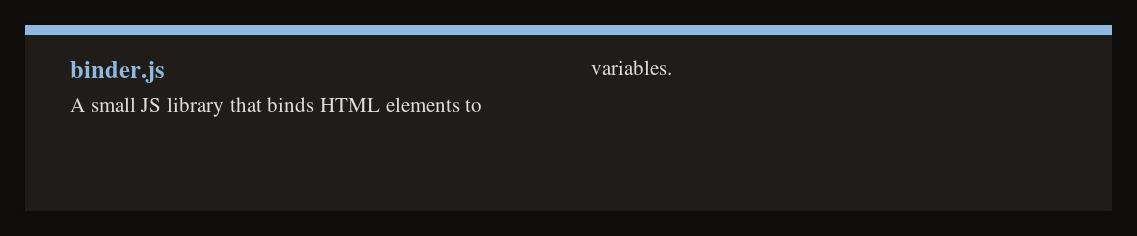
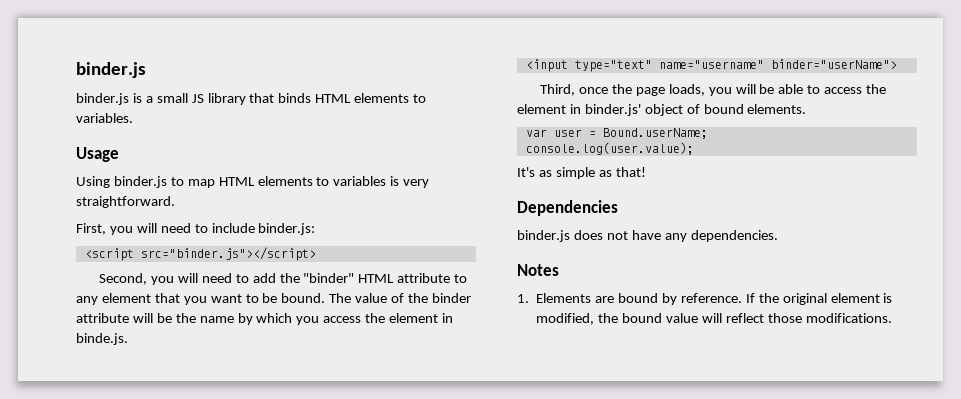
- A small JS library that binds HTML elements to variables.
+ binder.js is a small JS library that binds HTML elements to variables.
+ Usage
+ Using binder.js to map HTML elements to variables is very straightforward.
+ First, you will need to include binder.js:
+ <script src="binder.js"></script>
+ Second, you will need to add the "binder" HTML attribute to any element that you want to be bound. The value of the binder attribute will be the name by which you access the element in binde.js.
+ <input type="text" name="username" binder="userName">
+ Third, once the page loads, you will be able to access the element in binder.js' object of bound elements.
+ var user = Bound.userName;
+ console.log(user.value);
+ It's as simple as that!
+ Dependencies
+ binder.js does not have any dependencies.
+ Notes
+ 1. Elements are bound by reference. If the original element is modified, the bound value will reflect those modifications.

